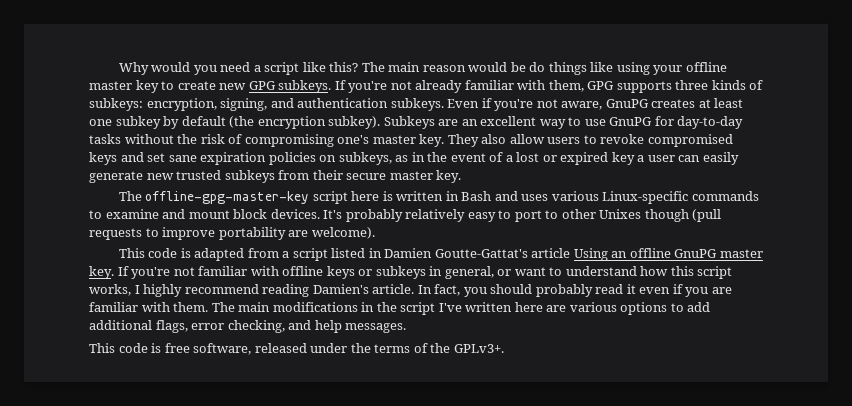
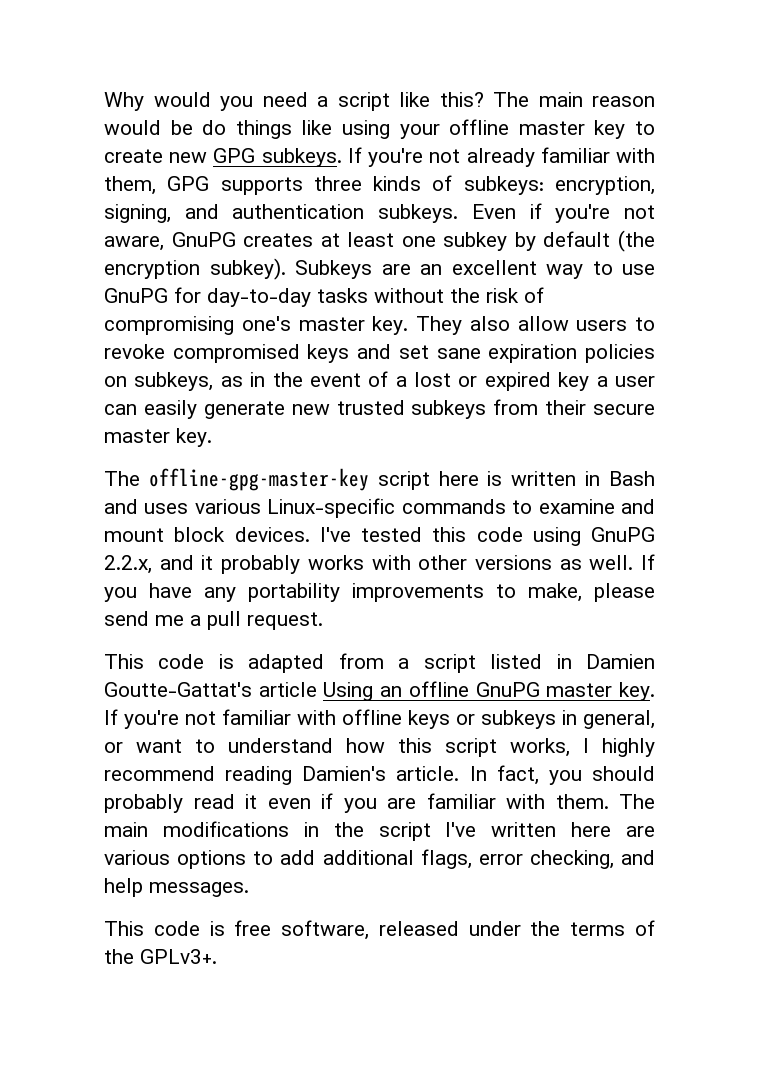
- It's probably relatively easy to port to other Unixes though (pull requests to improve portability are welcome).
+ I've tested this code using GnuPG 2.2.x, and it probably works with other versions as well. If you have any portability improvements to make, please send me a pull request.

